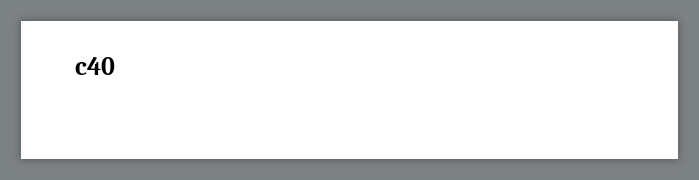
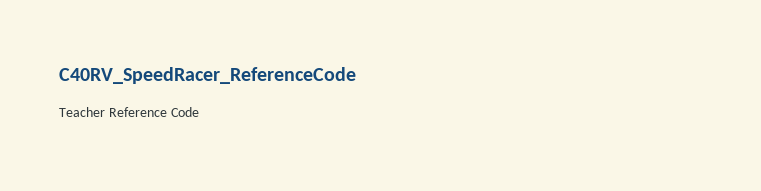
- c40
+ C40RV_SpeedRacer_ReferenceCode
+ Teacher Reference Code

